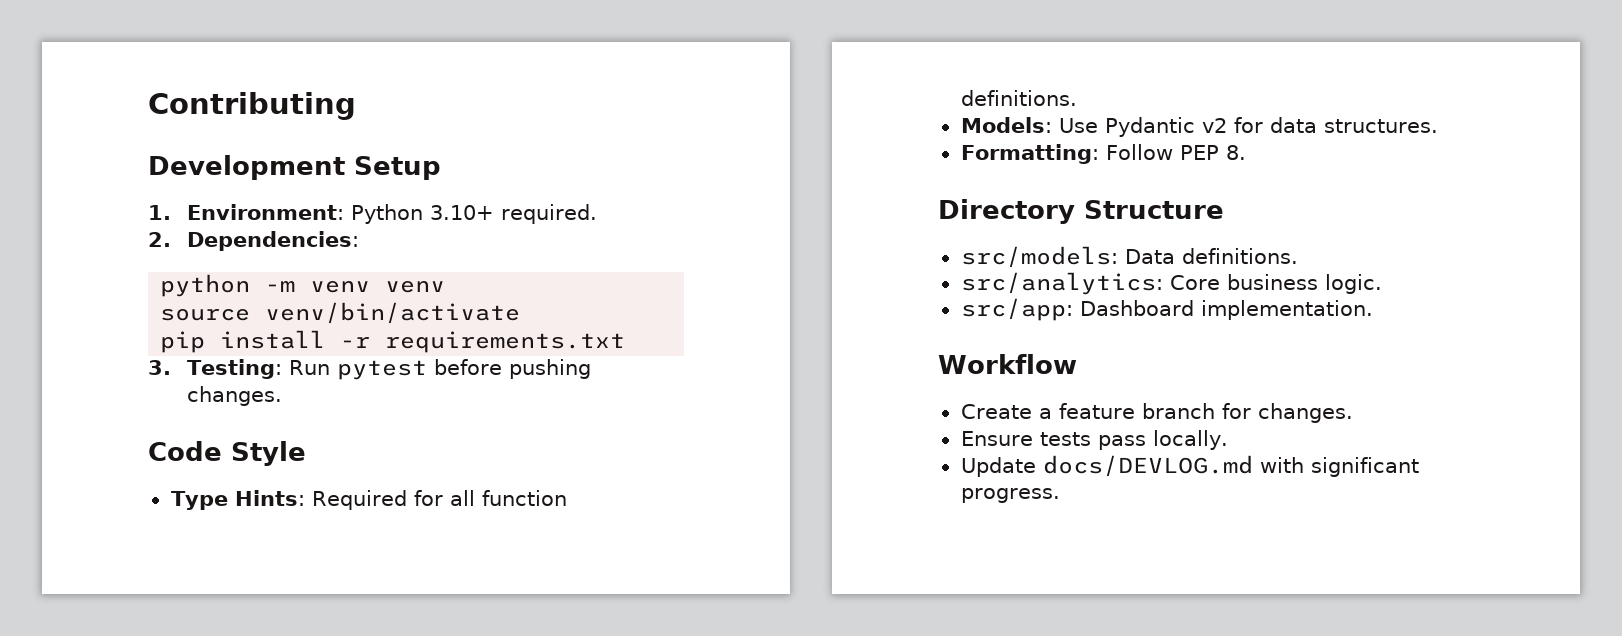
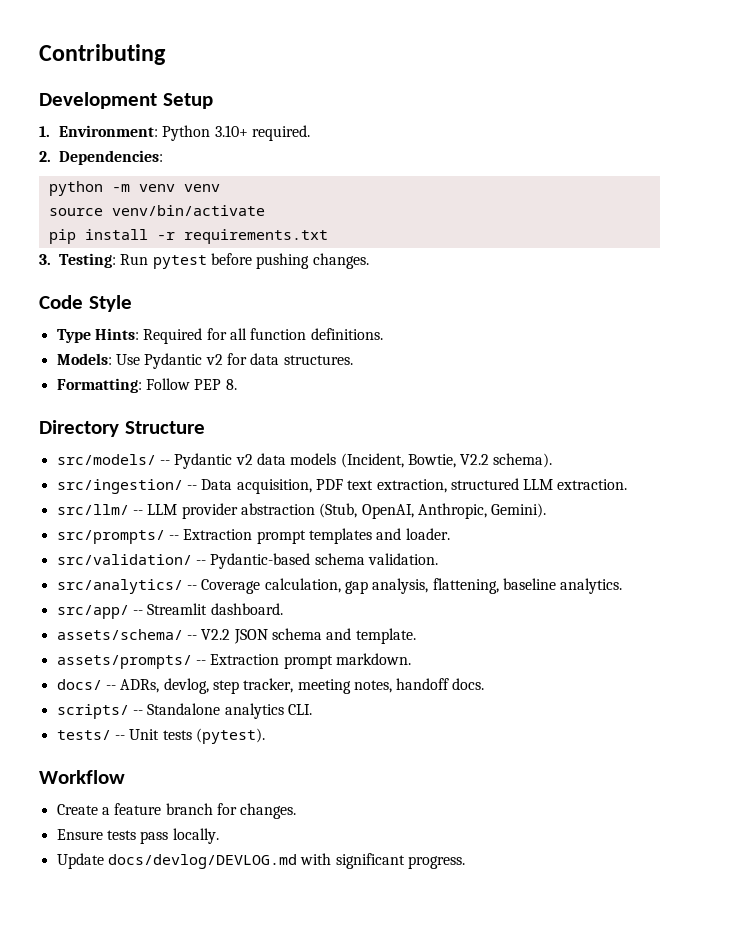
- src/models: Data definitions.
- src/analytics: Core business logic.
- src/app: Dashboard implementation.
+ src/models/ -- Pydantic v2 data models (Incident, Bowtie, V2.2 schema).
+ src/ingestion/ -- Data acquisition, PDF text extraction, structured LLM extraction.
+ src/llm/ -- LLM provider abstraction (Stub, OpenAI, Anthropic, Gemini).
+ src/prompts/ -- Extraction prompt templates and loader.
+ src/validation/ -- Pydantic-based schema validation.
+ src/analytics/ -- Coverage calculation, gap analysis, flattening, baseline analytics.
+ src/app/ -- Streamlit dashboard.
+ assets/schema/ -- V2.2 JSON schema and template.
+ assets/prompts/ -- Extraction prompt markdown.
+ docs/ -- ADRs, devlog, step tracker, meeting notes, handoff docs.
+ scripts/ -- Standalone analytics CLI.
+ tests/ -- Unit tests (pytest).
- Update docs/DEVLOG.md with significant progress.
+ Update docs/devlog/DEVLOG.md with significant progress.

